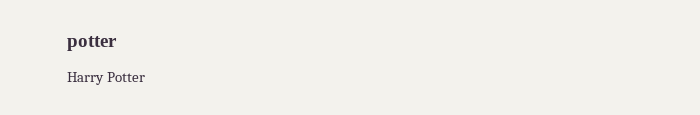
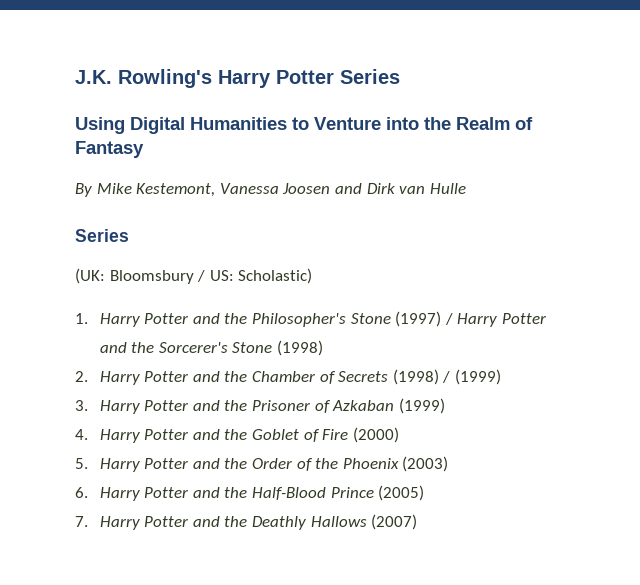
- potter
- Harry Potter
+ J.K. Rowling's Harry Potter Series
+ Using Digital Humanities to Venture into the Realm of Fantasy
+ By Mike Kestemont, Vanessa Joosen and Dirk van Hulle
+ Series
+ (UK: Bloomsbury / US: Scholastic)
+ 1. Harry Potter and the Philosopher's Stone (1997) / Harry Potter and the Sorcerer's Stone (1998)
+ 2. Harry Potter and the Chamber of Secrets (1998) / (1999)
+ 3. Harry Potter and the Prisoner of Azkaban (1999)
+ 4. Harry Potter and the Goblet of Fire (2000)
+ 5. Harry Potter and the Order of the Phoenix (2003)
+ 6. Harry Potter and the Half-Blood Prince (2005)
+ 7. Harry Potter and the Deathly Hallows (2007)

